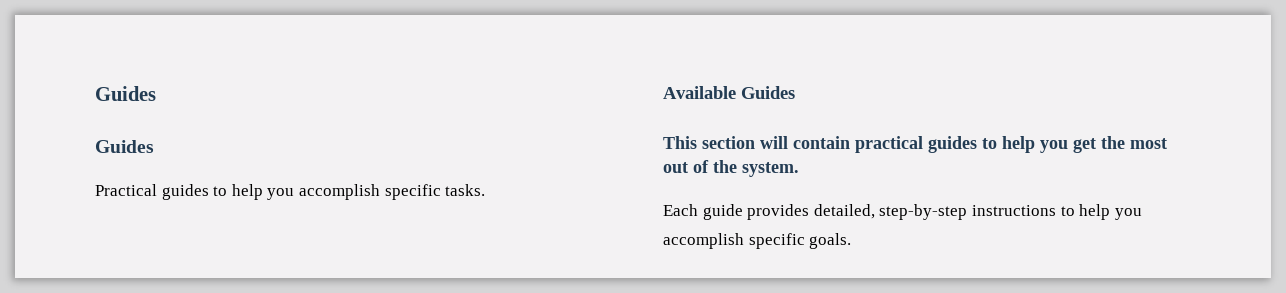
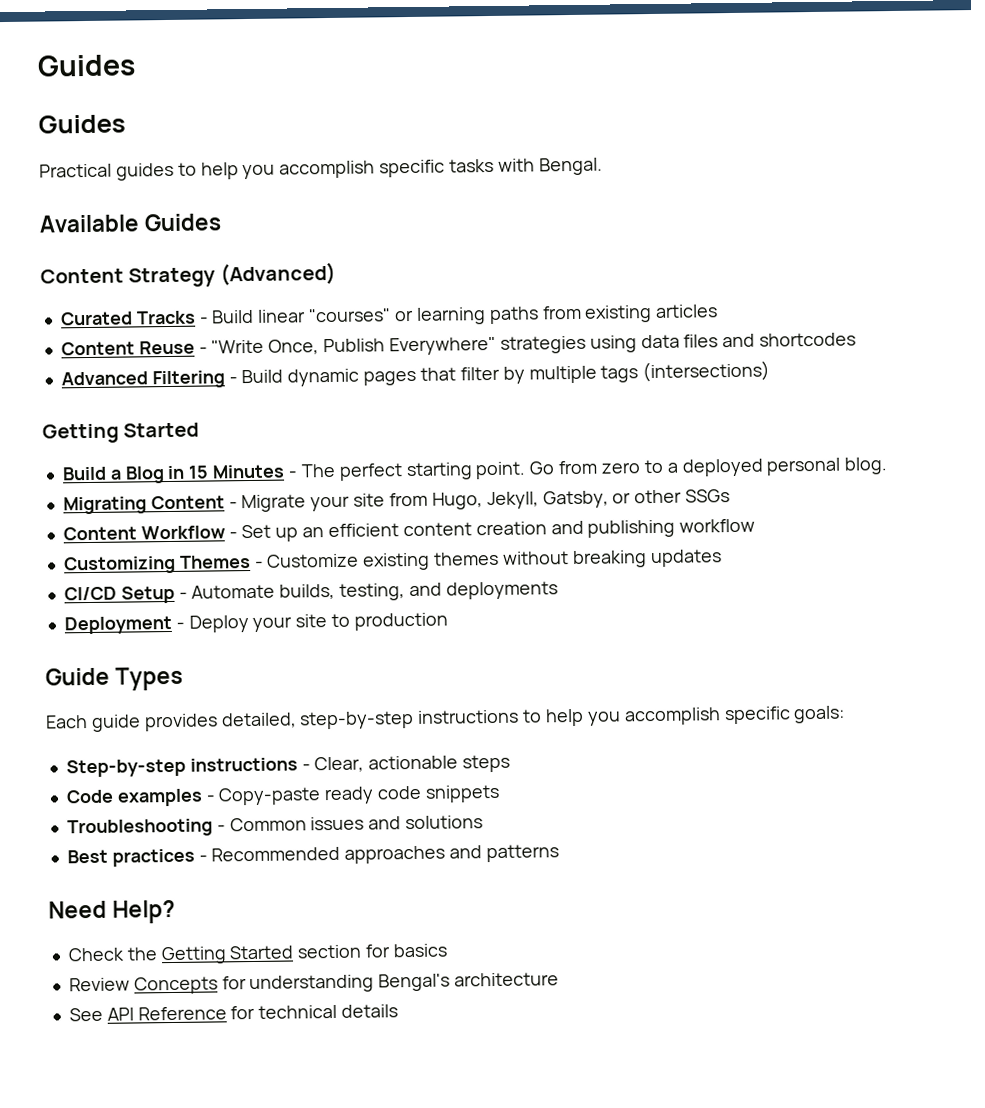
- Practical guides to help you accomplish specific tasks.
+ Practical guides to help you accomplish specific tasks with Bengal.
- This section will contain practical guides to help you get the most out of the system.
+ Content Strategy (Advanced)
+ Curated Tracks - Build linear "courses" or learning paths from existing articles
+ Content Reuse - "Write Once, Publish Everywhere" strategies using data files and shortcodes
+ Advanced Filtering - Build dynamic pages that filter by multiple tags (intersections)
+ Getting Started
+ Build a Blog in 15 Minutes - The perfect starting point. Go from zero to a deployed personal blog.
+ Migrating Content - Migrate your site from Hugo, Jekyll, Gatsby, or other SSGs
+ Content Workflow - Set up an efficient content creation and publishing workflow
+ Customizing Themes - Customize existing themes without breaking updates
+ CI/CD Setup - Automate builds, testing, and deployments
+ Deployment - Deploy your site to production
+ Guide Types
- Each guide provides detailed, step-by-step instructions to help you accomplish specific goals.
+ Each guide provides detailed, step-by-step instructions to help you accomplish specific goals:
+ Step-by-step instructions - Clear, actionable steps
+ Code examples - Copy-paste ready code snippets
+ Troubleshooting - Common issues and solutions
+ Best practices - Recommended approaches and patterns
+ Need Help?
+ Check the Getting Started section for basics
+ Review Concepts for understanding Bengal's architecture
+ See API Reference for technical details

